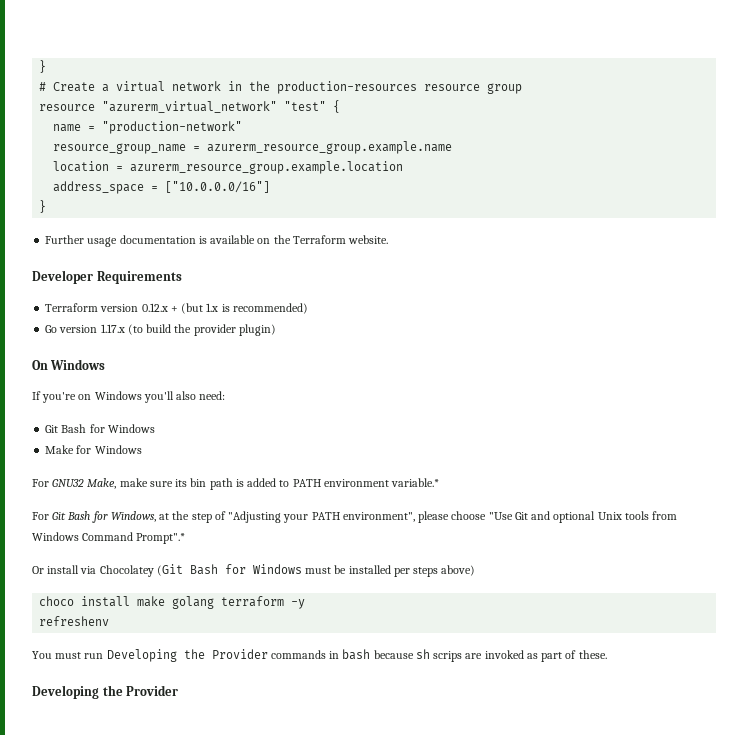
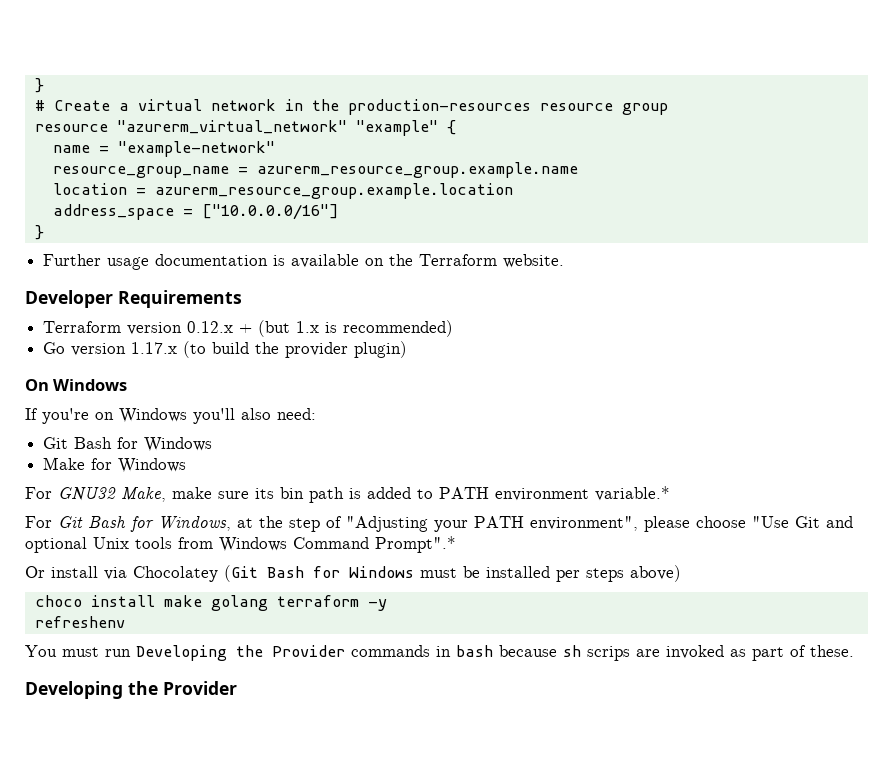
- resource "azurerm_virtual_network" "test" {
+ resource "azurerm_virtual_network" "example" {
- name = "production-network"
+ name = "example-network"

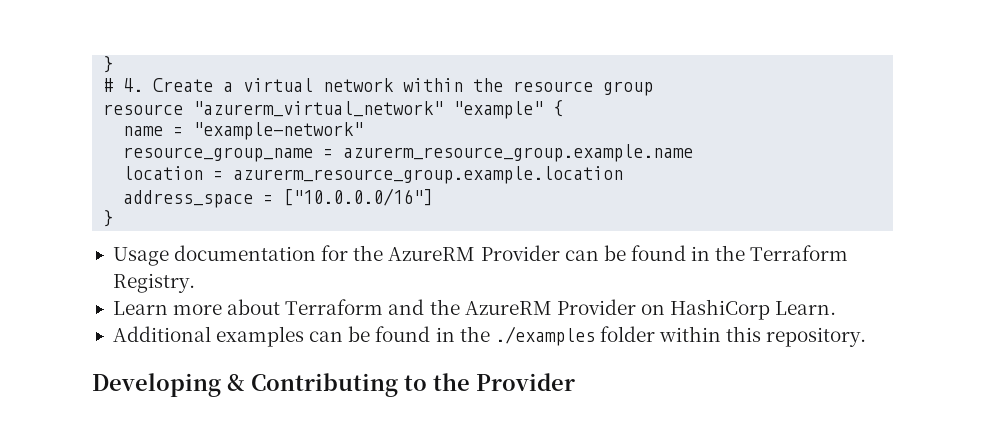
- # Create a virtual network in the production-resources resource group
+ # 4. Create a virtual network within the resource group
- Further usage documentation is available on the Terraform website.
- Developer Requirements
- Terraform version 0.12.x + (but 1.x is recommended)
- Go version 1.17.x (to build the provider plugin)
- On Windows
- If you're on Windows you'll also need:
- Git Bash for Windows
- Make for Windows
- For GNU32 Make, make sure its bin path is added to PATH environment variable.*
- For Git Bash for Windows, at the step of "Adjusting your PATH environment", please choose "Use Git and optional Unix tools from Windows Command Prompt".*
- Or install via Chocolatey (Git Bash for Windows must be installed per steps above)
- choco install make golang terraform -y
- refreshenv
- You must run Developing the Provider commands in bash because sh scrips are invoked as part of these.
- Developing the Provider
+ Usage documentation for the AzureRM Provider can be found in the Terraform Registry.
+ Learn more about Terraform and the AzureRM Provider on HashiCorp Learn.
+ Additional examples can be found in the ./examples folder within this repository.
+ Developing & Contributing to the Provider

